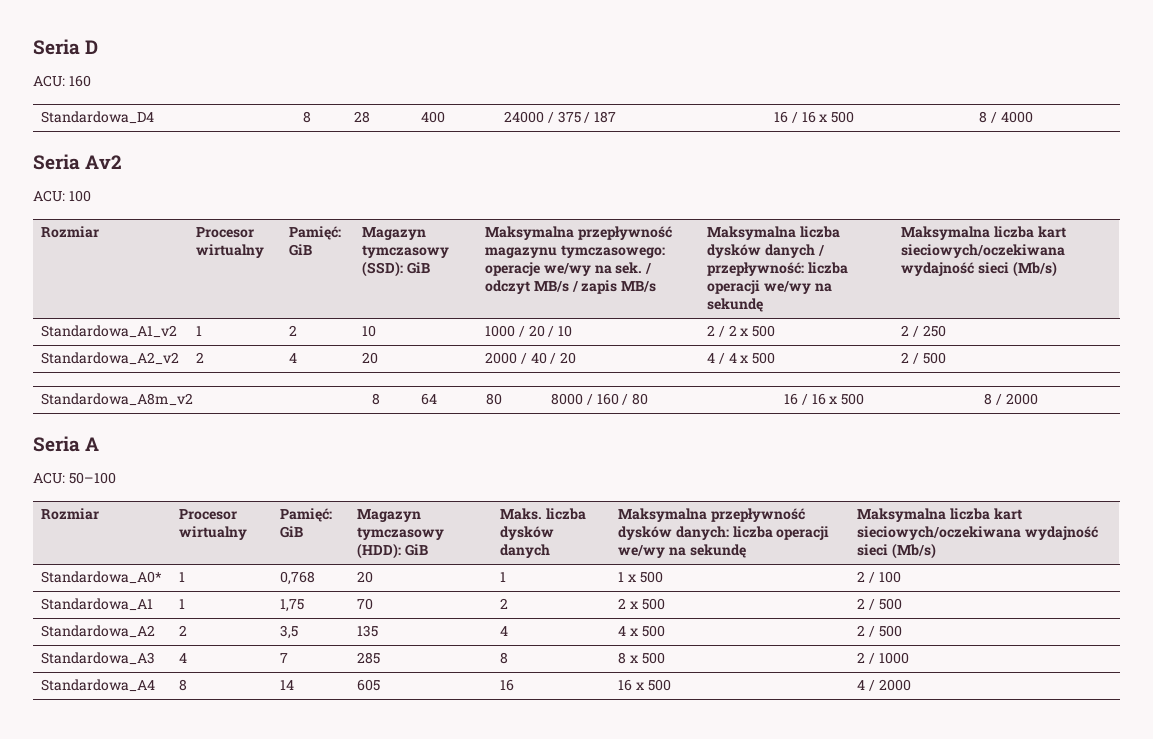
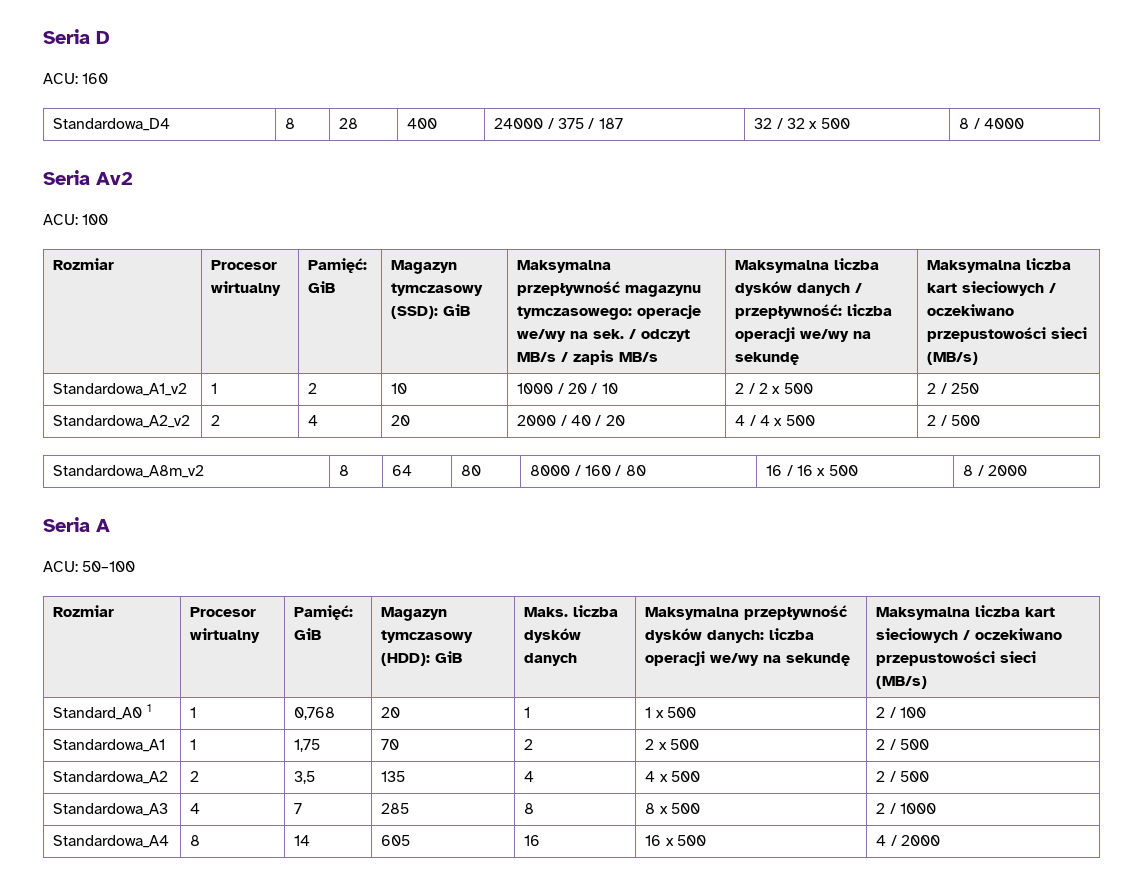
- Standardowa_D4 | 8 | 28 | 400 | 24000 / 375 / 187 | 16 / 16 x 500 | 8 / 4000
+ Standardowa_D4 | 8 | 28 | 400 | 24000 / 375 / 187 | 32 / 32 x 500 | 8 / 4000
- Maksymalna liczba dysków danych / przepływność: liczba operacji we/wy na sekundę | Maksymalna liczba kart sieciowych/oczekiwana wydajność sieci (Mb/s)
+ Maksymalna liczba dysków danych / przepływność: liczba operacji we/wy na sekundę | Maksymalna liczba kart sieciowych / oczekiwano przepustowości sieci (MB/s)
- Rozmiar | Procesor wirtualny | Pamięć: GiB | Magazyn tymczasowy (HDD): GiB | Maks. liczba dysków danych | Maksymalna przepływność dysków danych: liczba operacji we/wy na sekundę | Maksymalna liczba kart sieciowych/oczekiwana wydajność sieci (Mb/s)
- Standardowa_A0* | 1 | 0,768 | 20 | 1 | 1 x 500 | 2 / 100
+ Rozmiar | Procesor wirtualny | Pamięć: GiB | Magazyn tymczasowy (HDD): GiB | Maks. liczba dysków danych | Maksymalna przepływność dysków danych: liczba operacji we/wy na sekundę | Maksymalna liczba kart sieciowych / oczekiwano przepustowości sieci (MB/s)
+ Standard_A0 1 | 1 | 0,768 | 20 | 1 | 1 x 500 | 2 / 100

